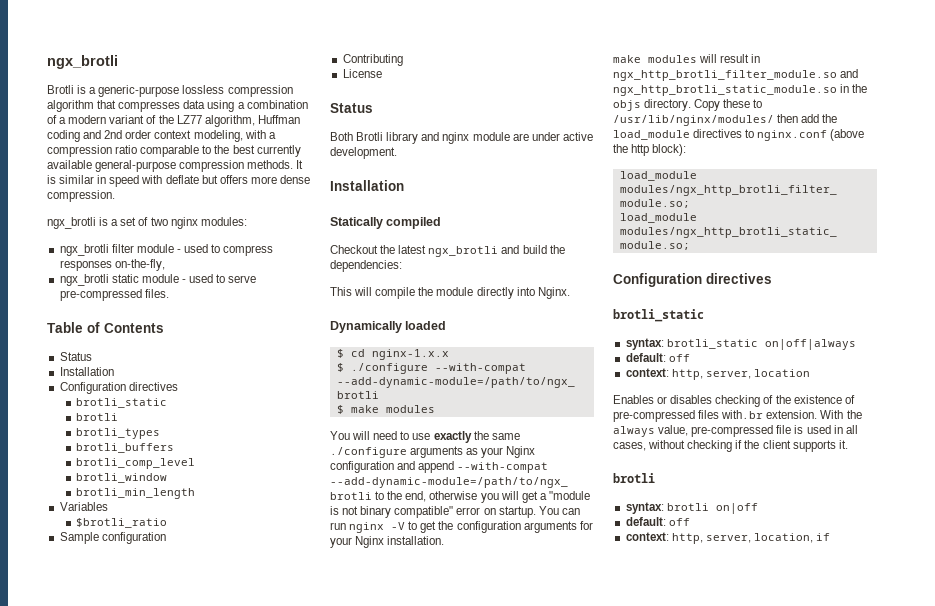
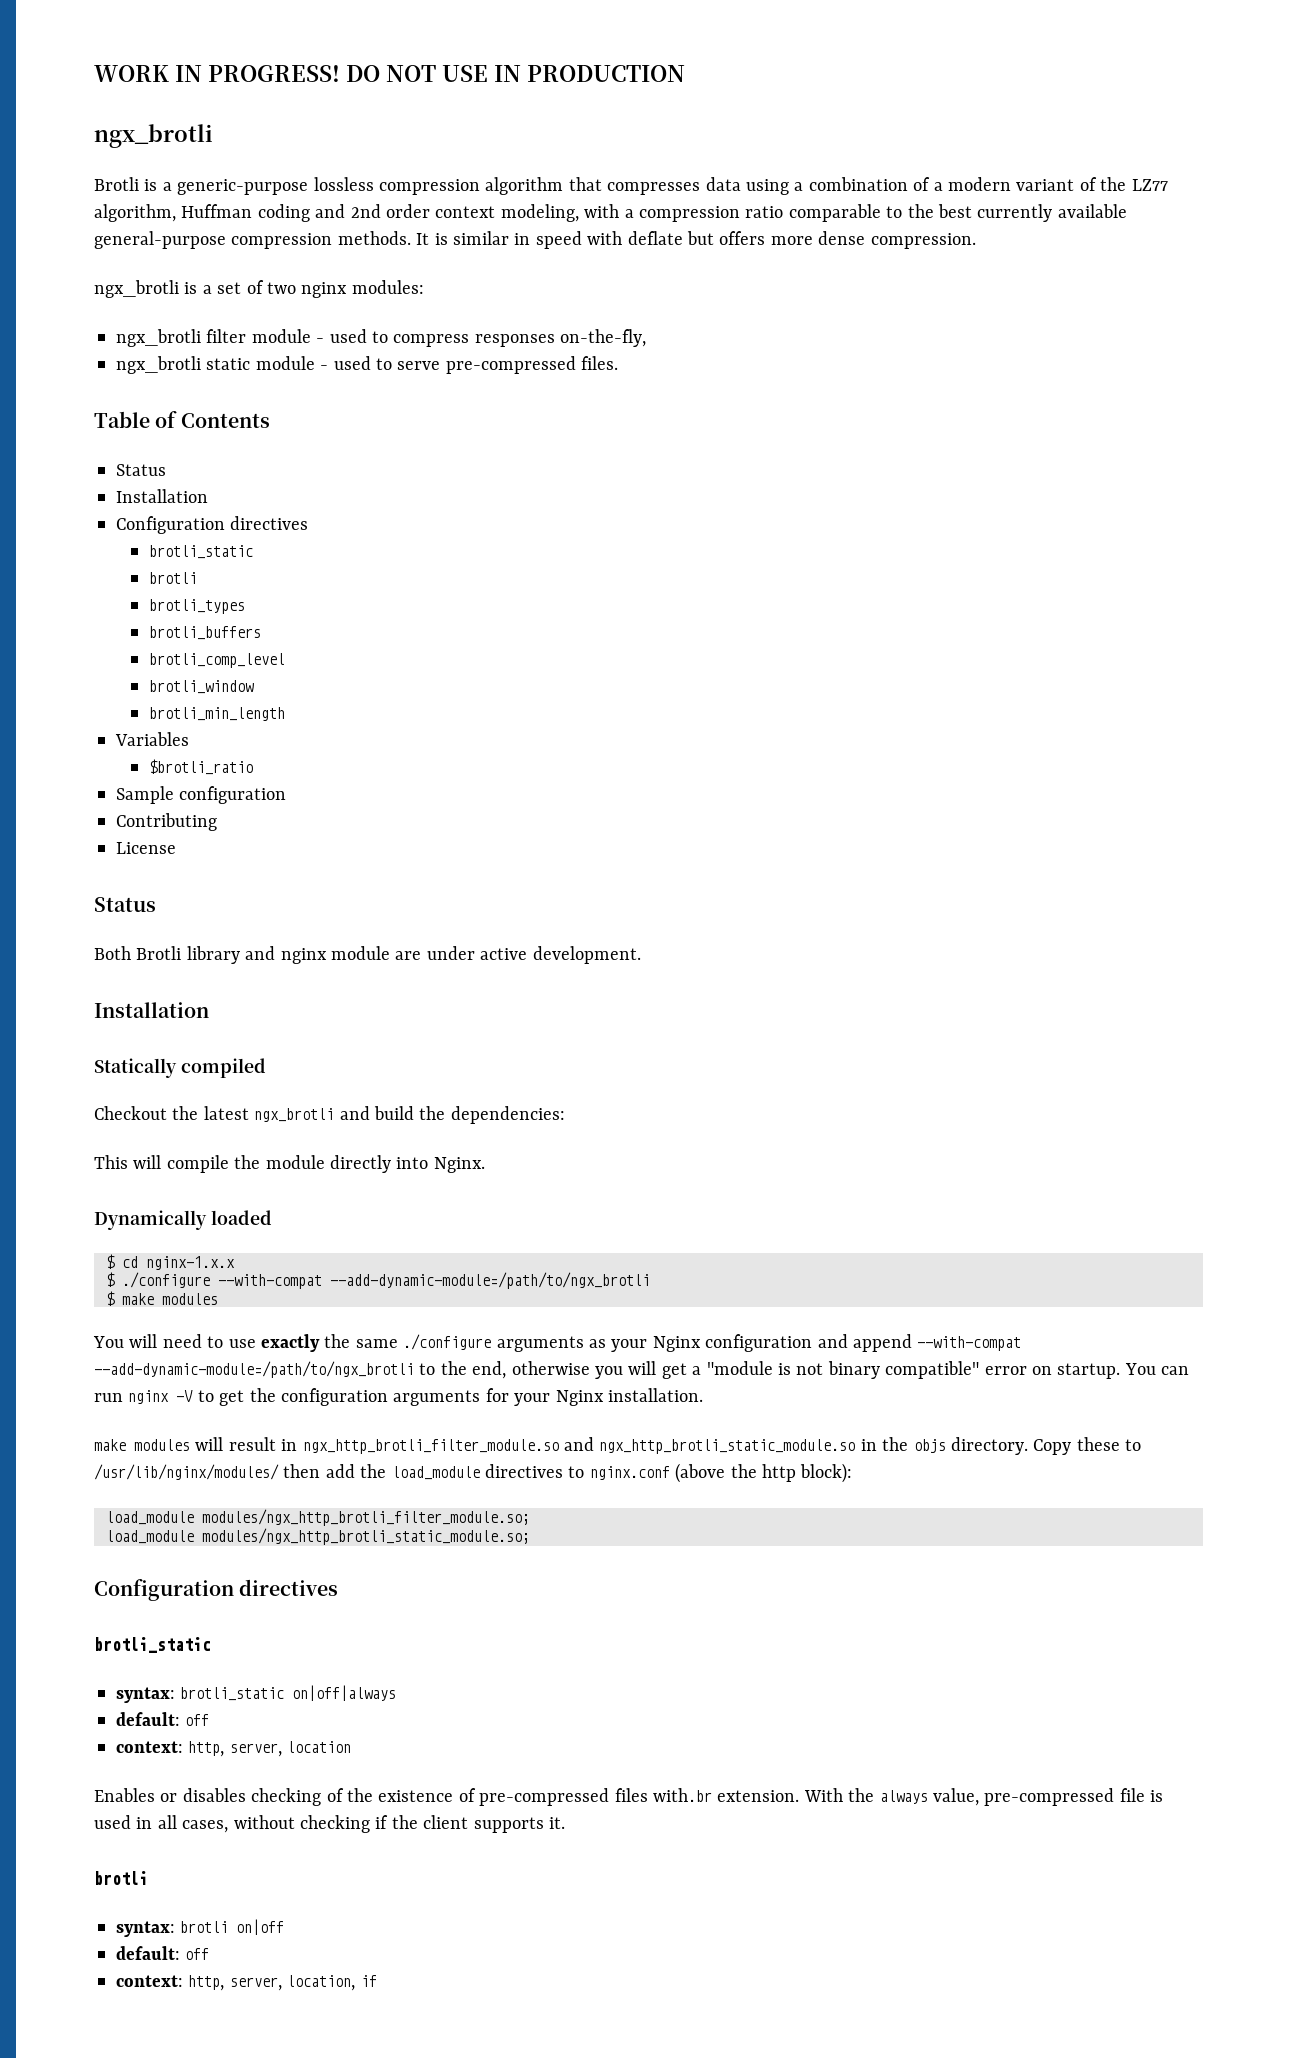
+ WORK IN PROGRESS! DO NOT USE IN PRODUCTION

